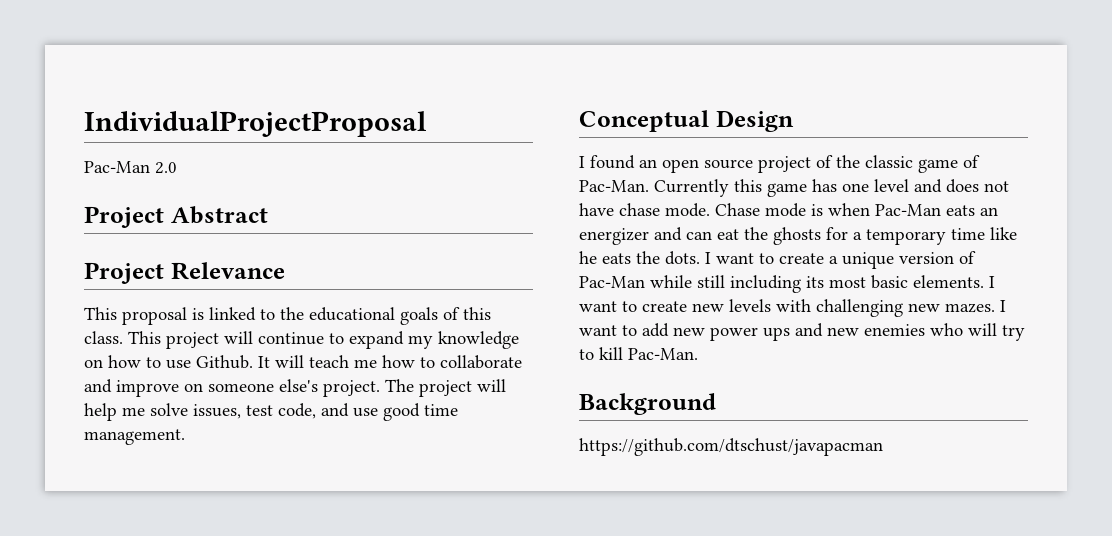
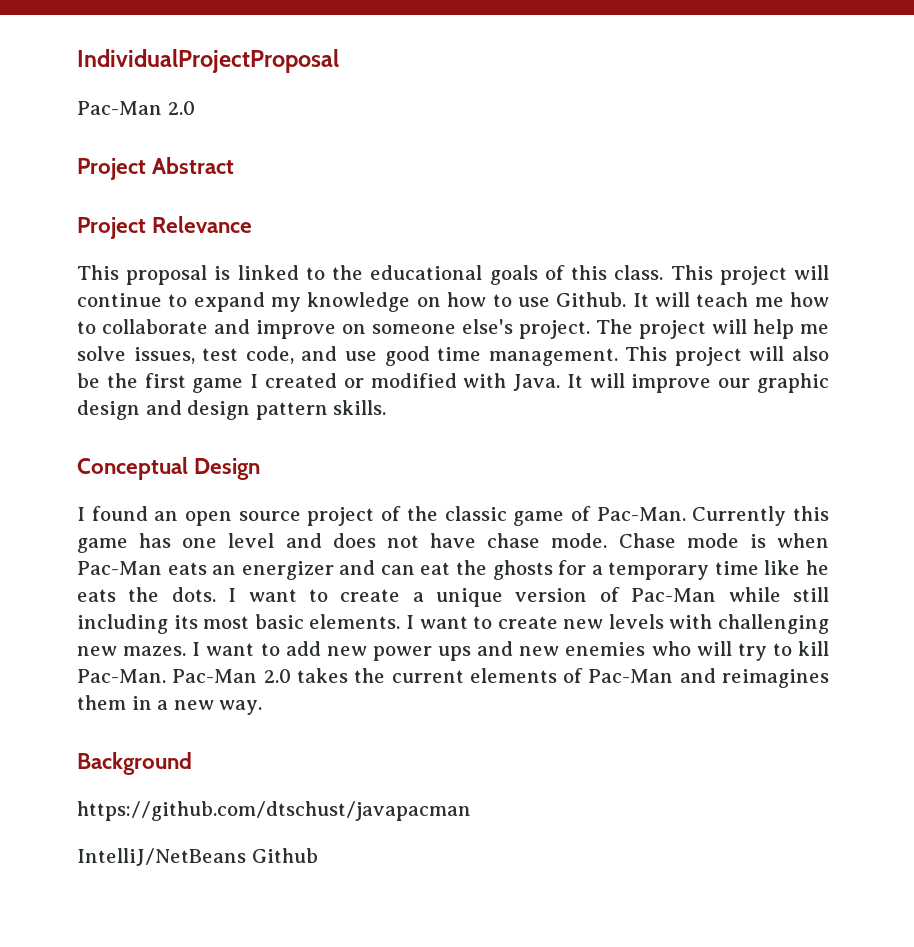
+ This project will also be the first game I created or modified with Java. It will improve our graphic design and design pattern skills.
+ Pac-Man 2.0 takes the current elements of Pac-Man and reimagines them in a new way.
+ IntelliJ/NetBeans Github

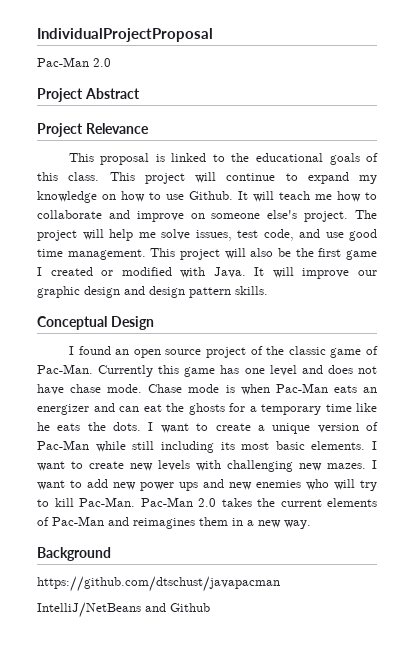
- IntelliJ/NetBeans Github
+ IntelliJ/NetBeans and Github

